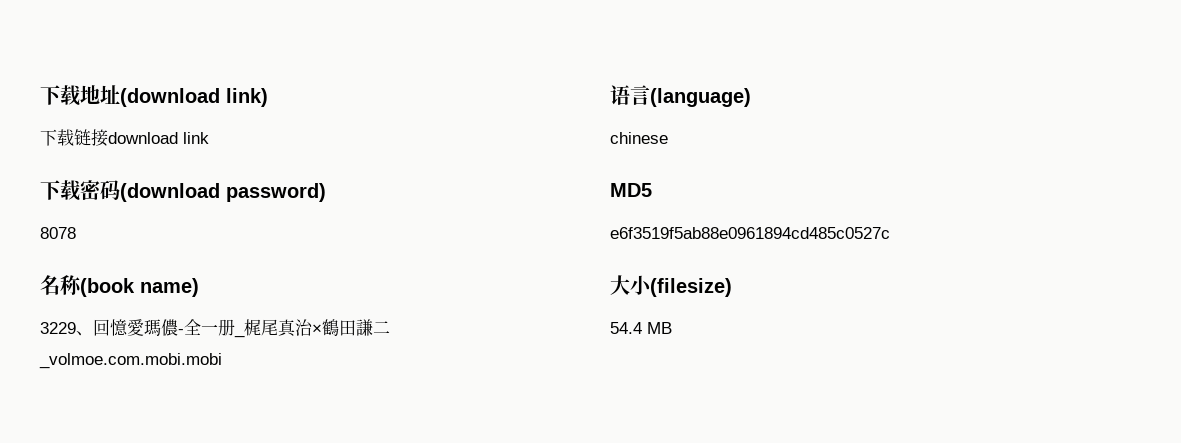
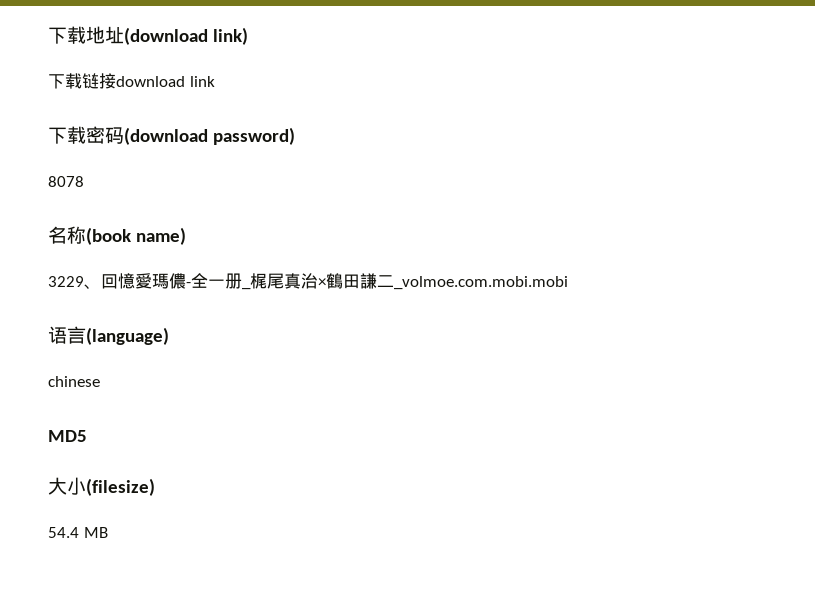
- e6f3519f5ab88e0961894cd485c0527c

